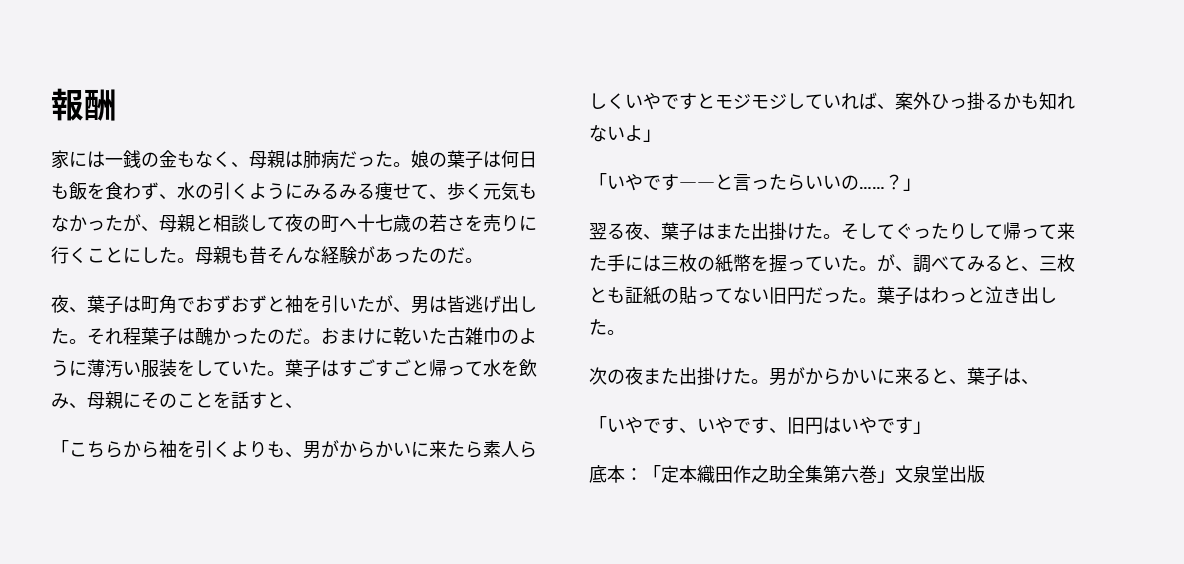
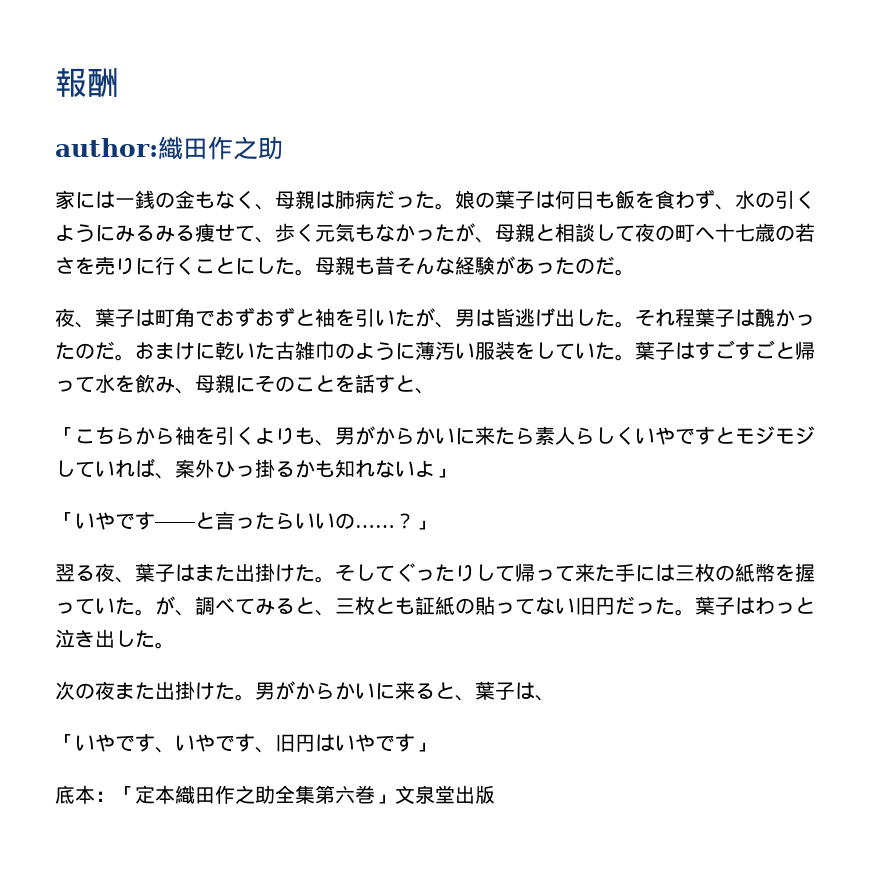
+ author:織田作之助

